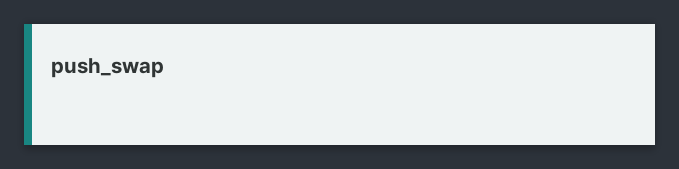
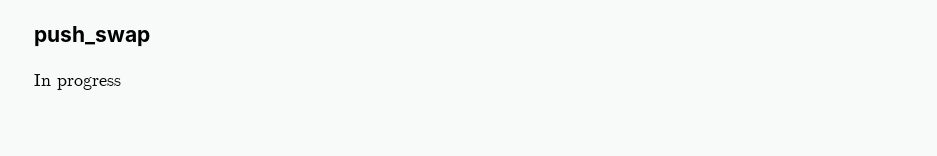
+ In progress

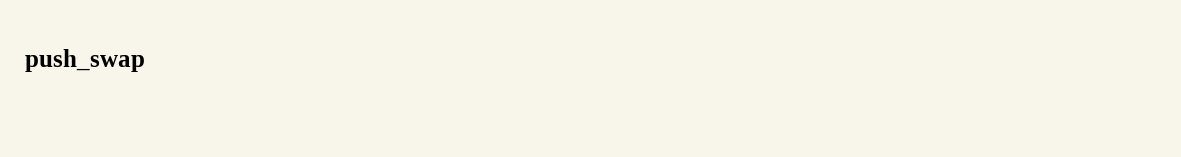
- In progress

